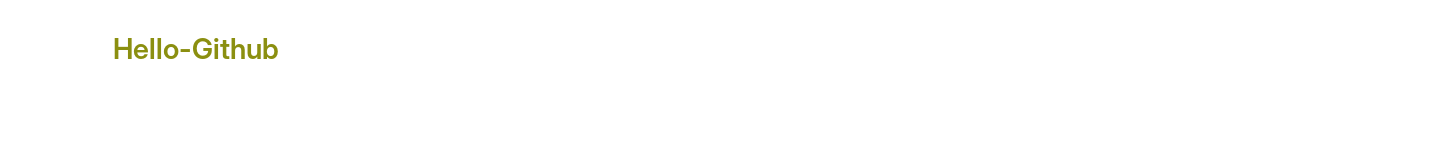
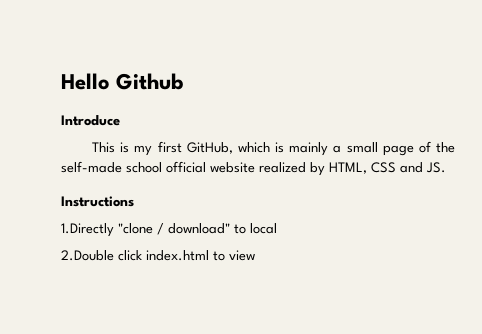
- Hello-Github
+ Hello Github
+ Introduce
+ This is my first GitHub, which is mainly a small page of the self-made school official website realized by HTML, CSS and JS.
+ Instructions
+ 1.Directly "clone / download" to local
+ 2.Double click index.html to view

